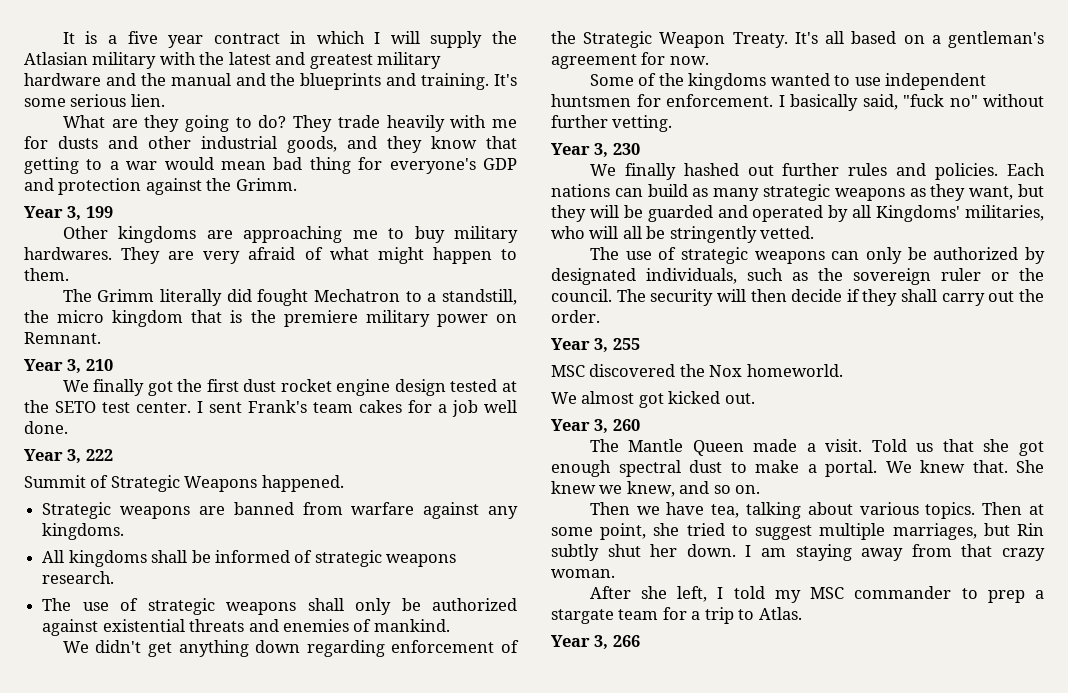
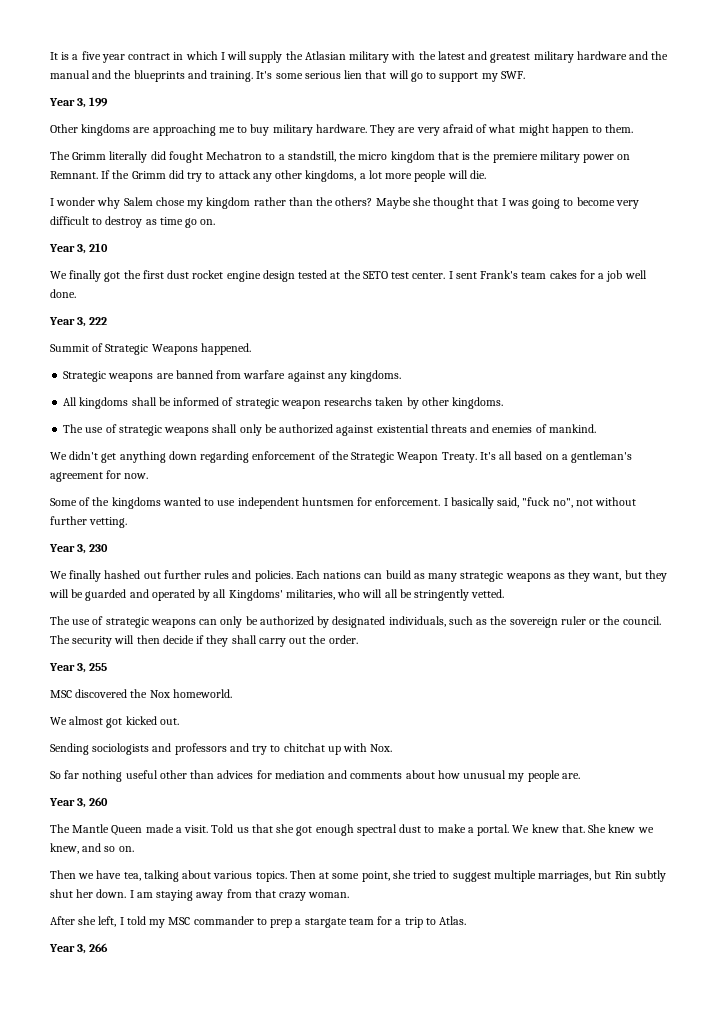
- It's some serious lien.
- What are they going to do? They trade heavily with me for dusts and other industrial goods, and they know that getting to a war would mean bad thing for everyone's GDP and protection against the Grimm.
+ It's some serious lien that will go to support my SWF.
- Other kingdoms are approaching me to buy military hardwares.
+ Other kingdoms are approaching me to buy military hardware.
+ If the Grimm did try to attack any other kingdoms, a lot more people will die.
+ I wonder why Salem chose my kingdom rather than the others? Maybe she thought that I was going to become very difficult to destroy as time go on.
- All kingdoms shall be informed of strategic weapons research.
+ All kingdoms shall be informed of strategic weapon researchs taken by other kingdoms.
- I basically said, "fuck no" without further vetting.
+ I basically said, "fuck no", not without further vetting.
+ Sending sociologists and professors and try to chitchat up with Nox.
+ So far nothing useful other than advices for mediation and comments about how unusual my people are.

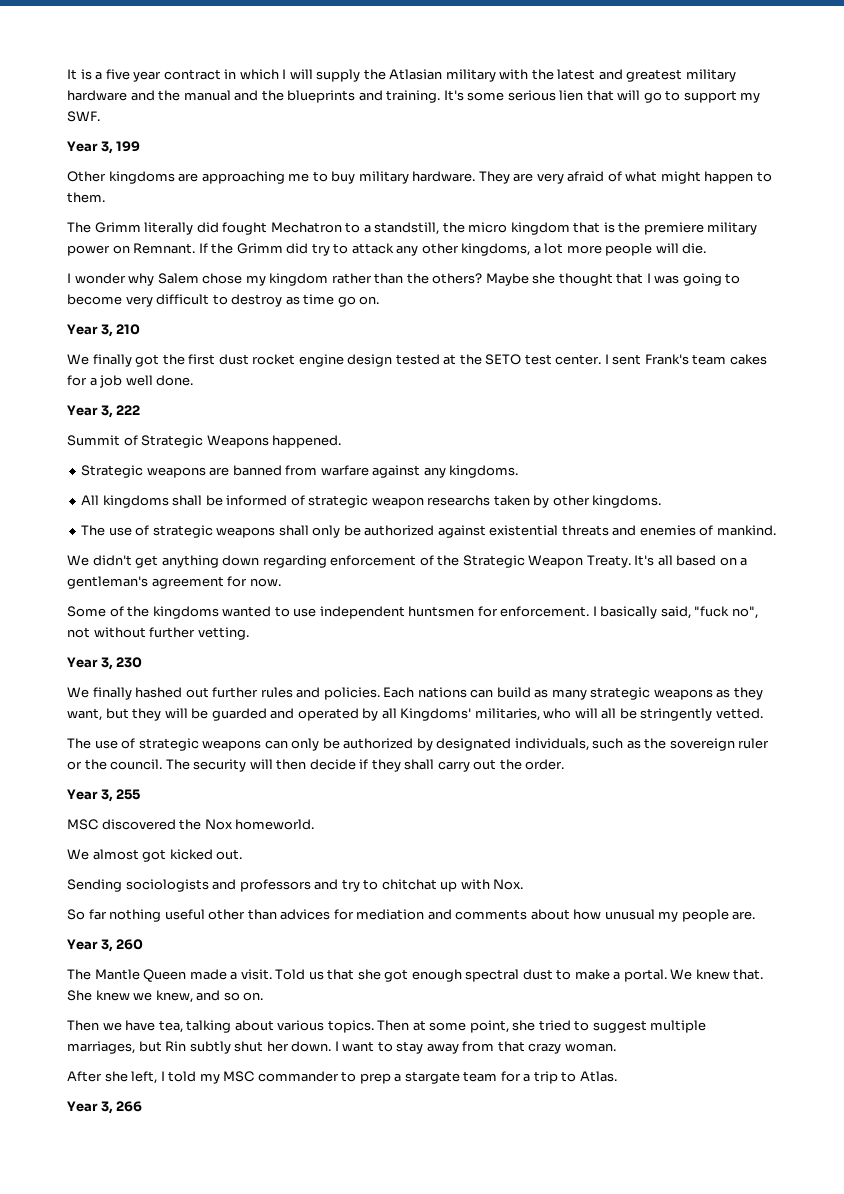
- I am staying away from that crazy woman.
+ I want to stay away from that crazy woman.

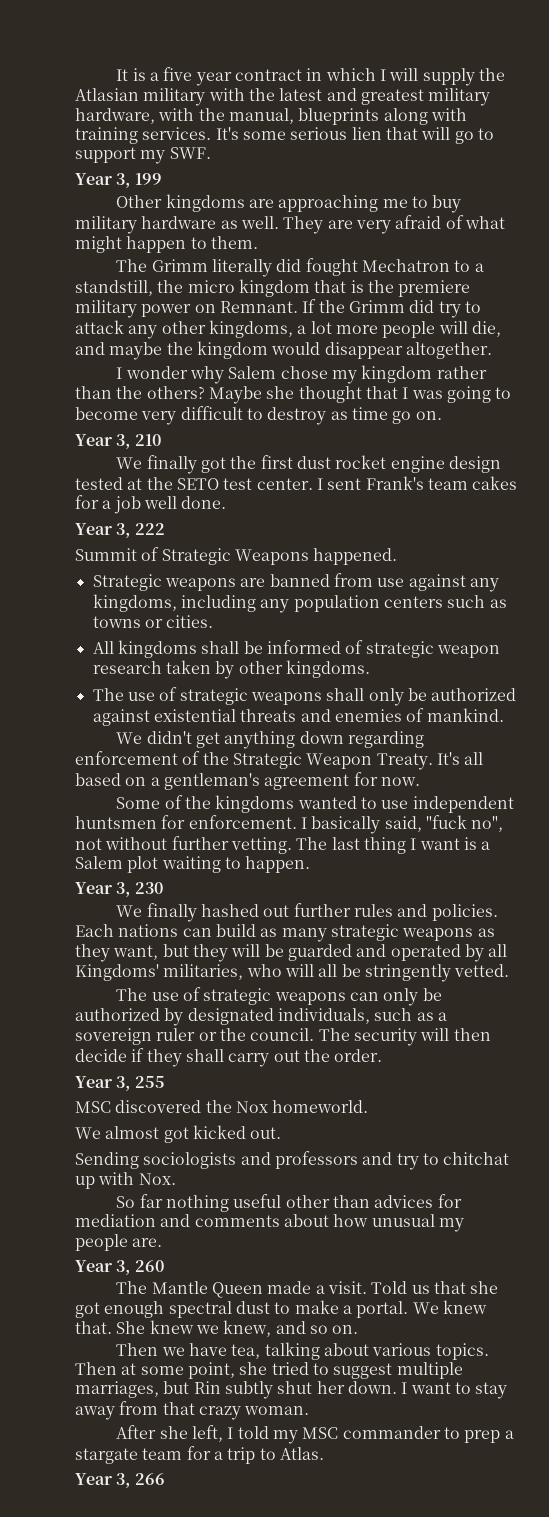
- It is a five year contract in which I will supply the Atlasian military with the latest and greatest military hardware and the manual and the blueprints and training.
+ It is a five year contract in which I will supply the Atlasian military with the latest and greatest military hardware, with the manual, blueprints along with training services.
- Other kingdoms are approaching me to buy military hardware.
+ Other kingdoms are approaching me to buy military hardware as well.
- If the Grimm did try to attack any other kingdoms, a lot more people will die.
+ If the Grimm did try to attack any other kingdoms, a lot more people will die, and maybe the kingdom would disappear altogether.
- Strategic weapons are banned from warfare against any kingdoms.
+ Strategic weapons are banned from use against any kingdoms, including any population centers such as towns or cities.
- All kingdoms shall be informed of strategic weapon researchs taken by other kingdoms.
+ All kingdoms shall be informed of strategic weapon research taken by other kingdoms.
+ The last thing I want is a Salem plot waiting to happen.
- The use of strategic weapons can only be authorized by designated individuals, such as the sovereign ruler or the council.
+ The use of strategic weapons can only be authorized by designated individuals, such as a sovereign ruler or the council.

